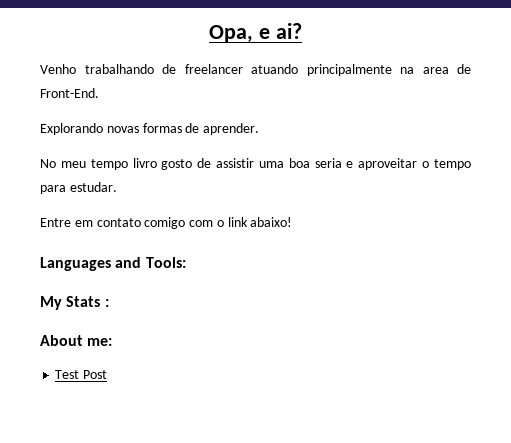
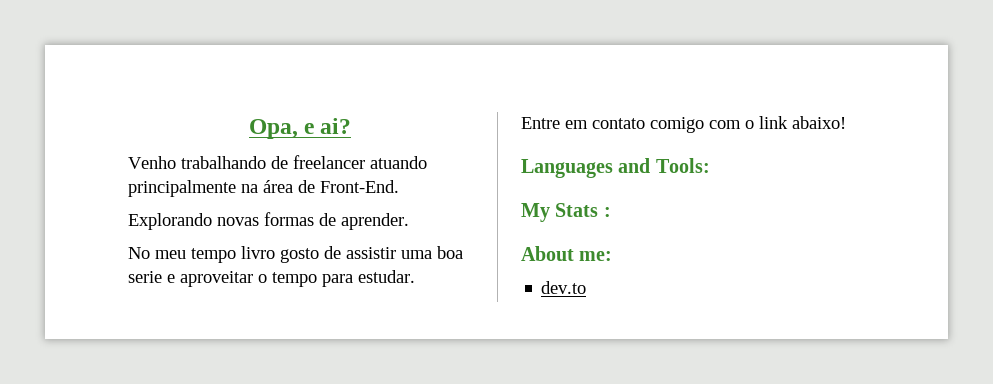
- Venho trabalhando de freelancer atuando principalmente na area de Front-End.
+ Venho trabalhando de freelancer atuando principalmente na área de Front-End.
- No meu tempo livro gosto de assistir uma boa seria e aproveitar o tempo para estudar.
+ No meu tempo livro gosto de assistir uma boa serie e aproveitar o tempo para estudar.
- Test Post
+ dev.to

